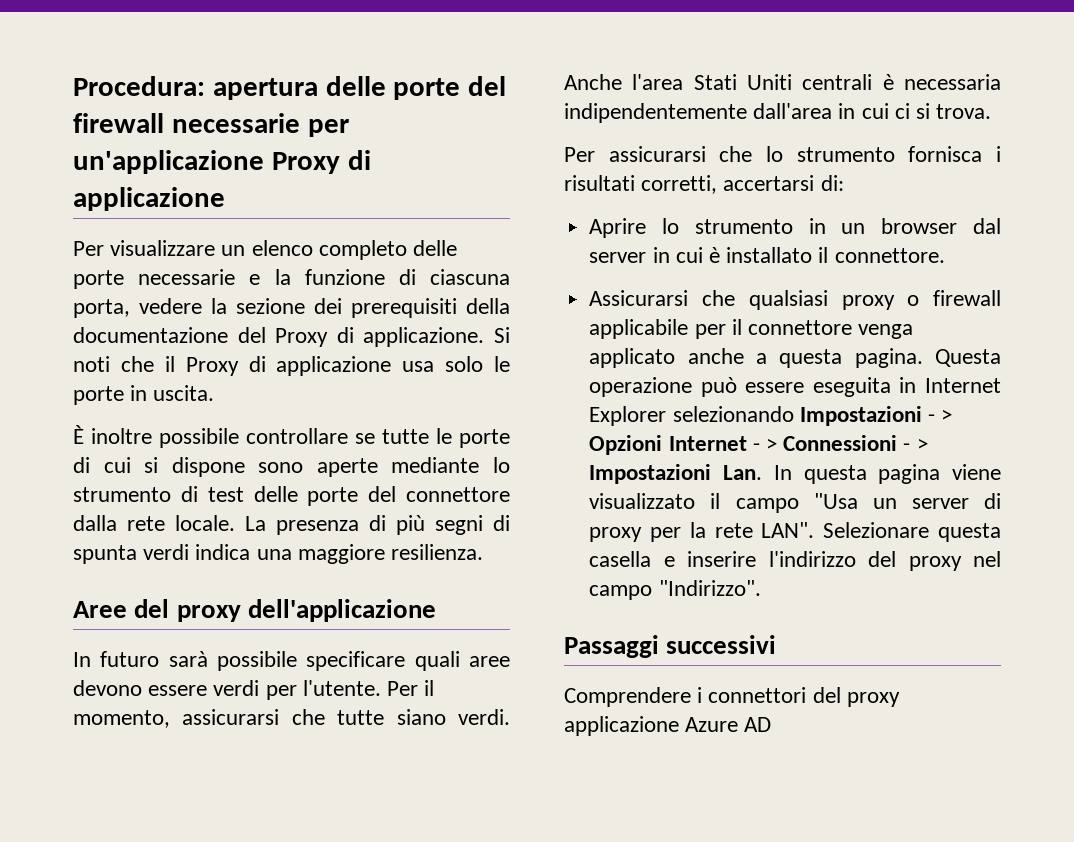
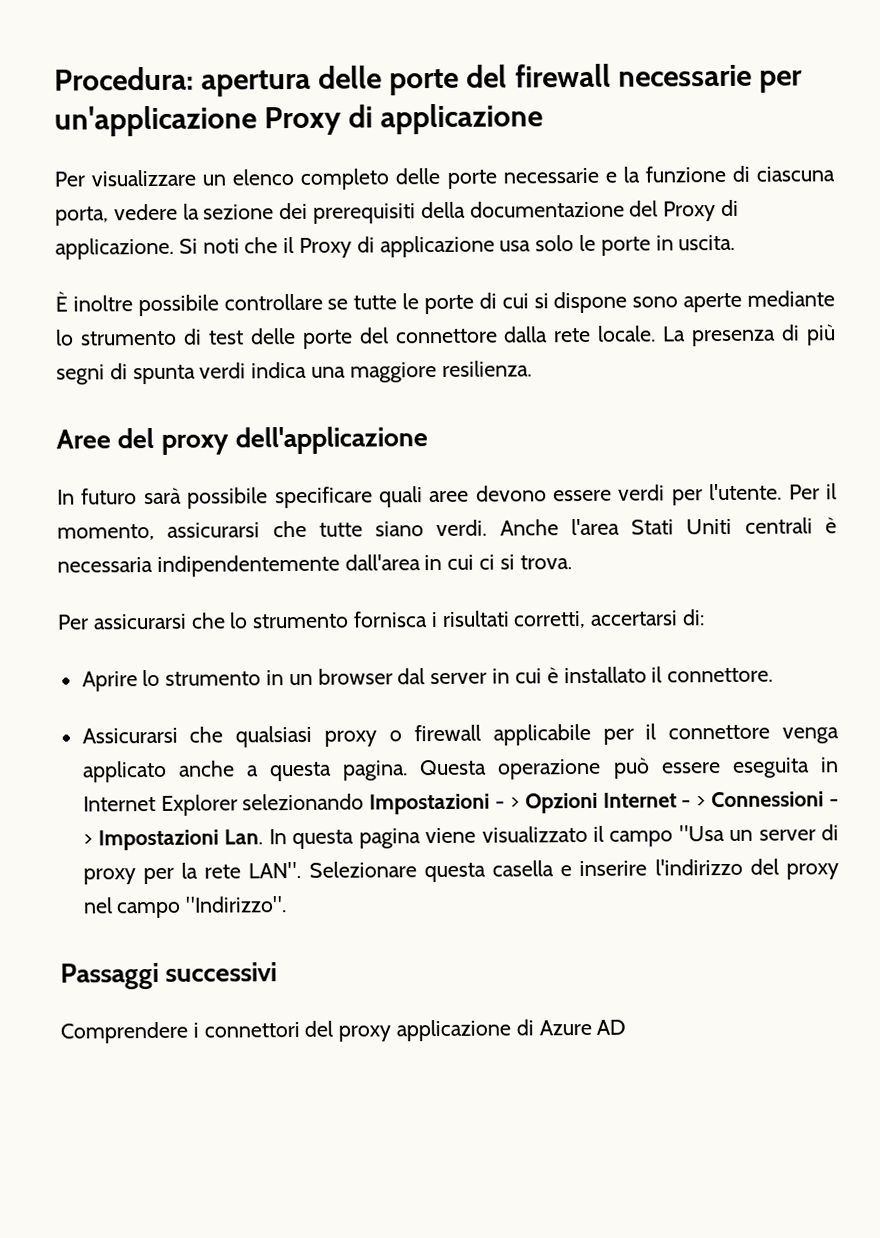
- Comprendere i connettori del proxy applicazione Azure AD
+ Comprendere i connettori del proxy applicazione di Azure AD

